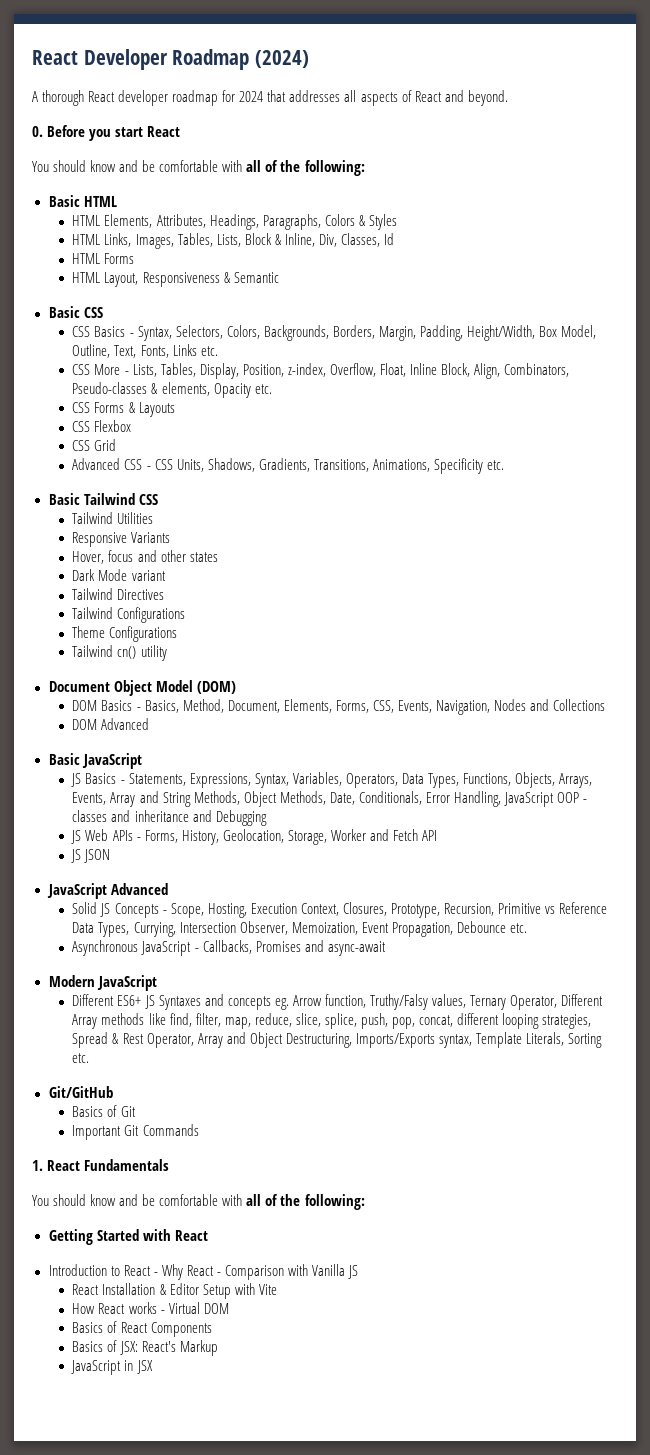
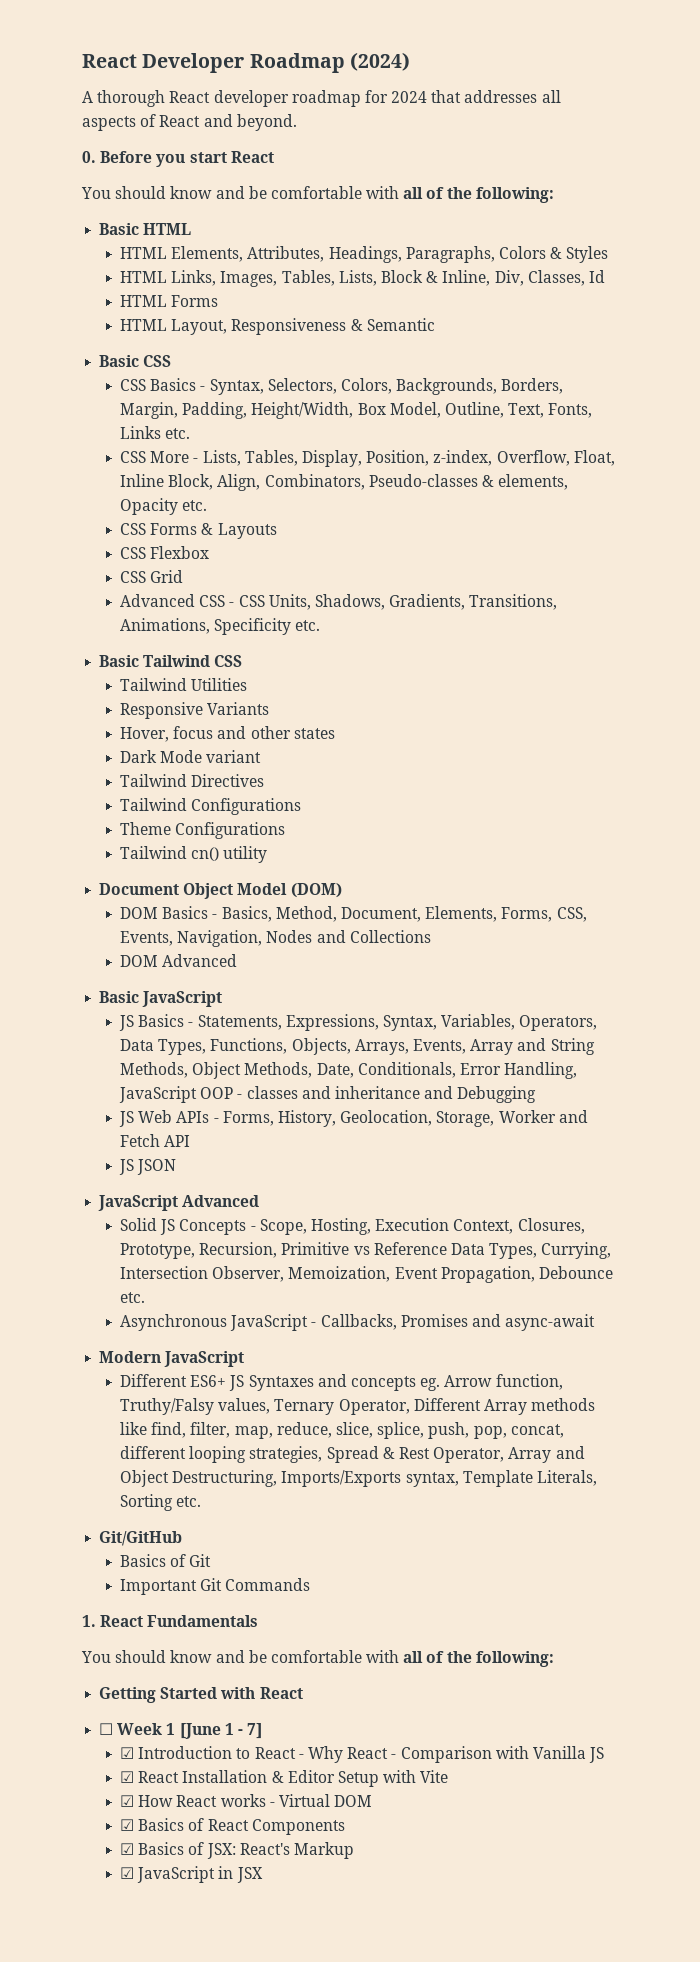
- Introduction to React - Why React - Comparison with Vanilla JS
+ ☐ Week 1 [June 1 - 7]
+ ☑ Introduction to React - Why React - Comparison with Vanilla JS
- React Installation & Editor Setup with Vite
+ ☑ React Installation & Editor Setup with Vite
- How React works - Virtual DOM
+ ☑ How React works - Virtual DOM
- Basics of React Components
+ ☑ Basics of React Components
- Basics of JSX: React's Markup
+ ☑ Basics of JSX: React's Markup
- JavaScript in JSX
+ ☑ JavaScript in JSX

